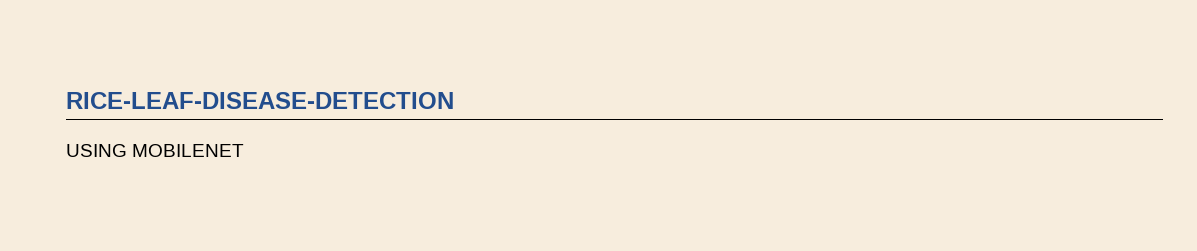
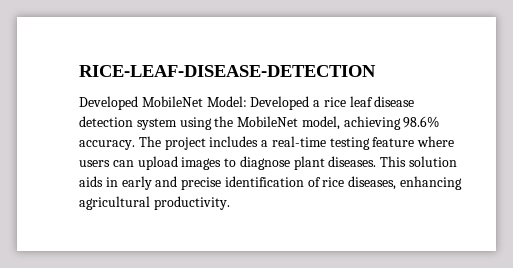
- USING MOBILENET
+ Developed MobileNet Model: Developed a rice leaf disease detection system using the MobileNet model, achieving 98.6% accuracy. The project includes a real-time testing feature where users can upload images to diagnose plant diseases. This solution aids in early and precise identification of rice diseases, enhancing agricultural productivity.

